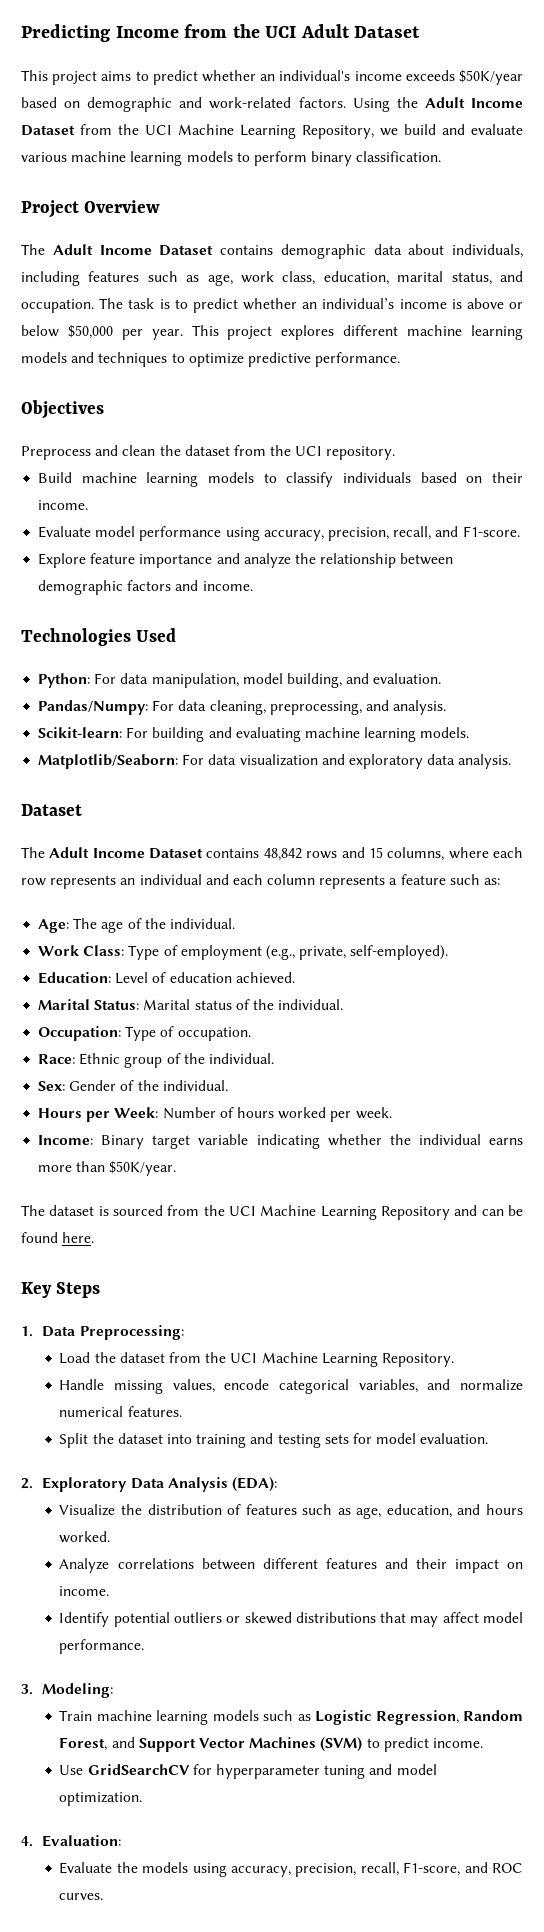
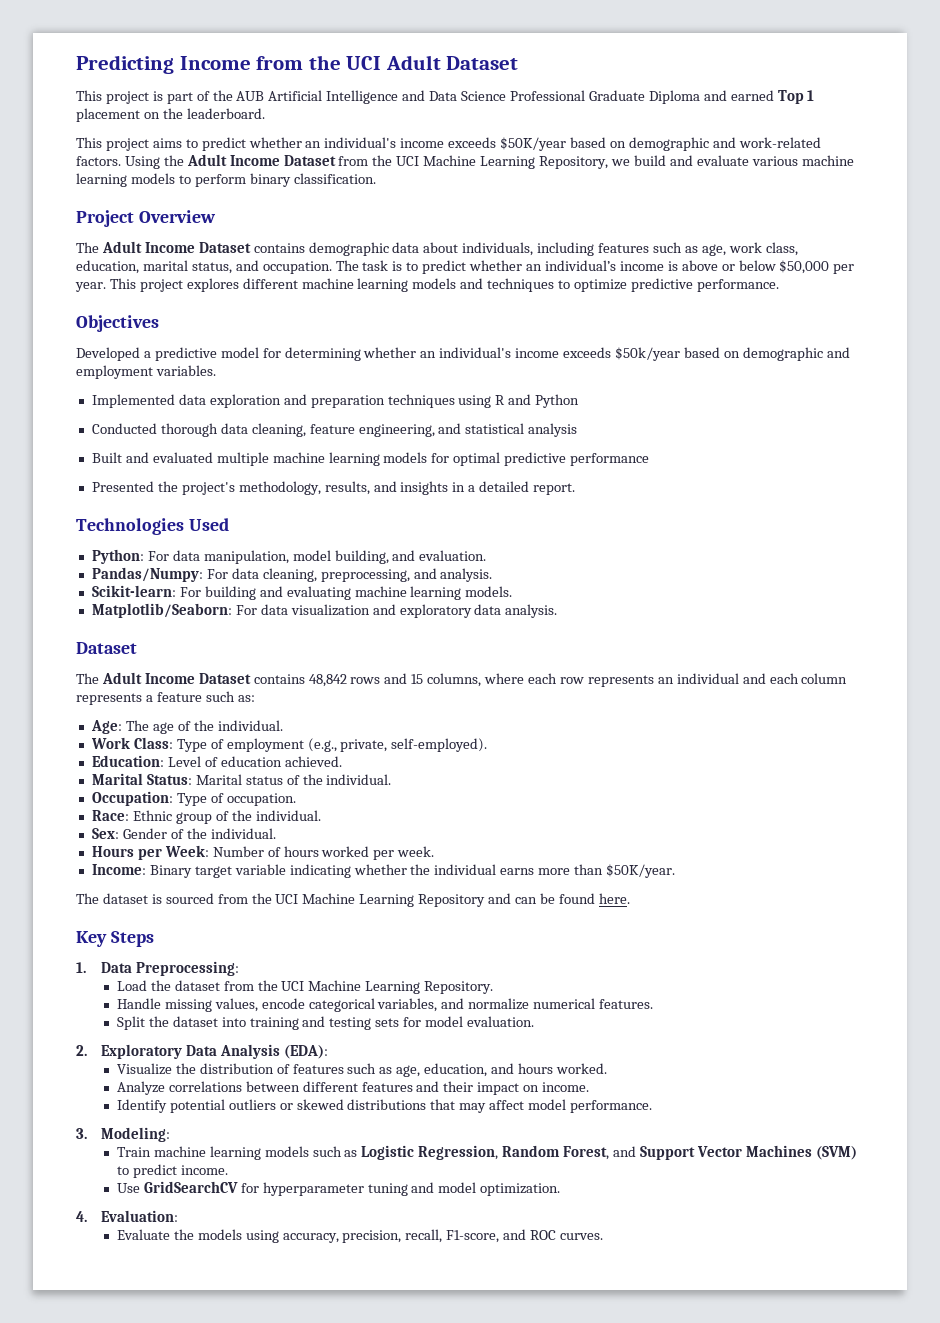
+ This project is part of the AUB Artificial Intelligence and Data Science Professional Graduate Diploma and earned Top 1 placement on the leaderboard.
- Preprocess and clean the dataset from the UCI repository.
- Build machine learning models to classify individuals based on their income.
- Evaluate model performance using accuracy, precision, recall, and F1-score.
- Explore feature importance and analyze the relationship between demographic factors and income.
+ Developed a predictive model for determining whether an individual's income exceeds $50k/year based on demographic and employment variables.
+ Implemented data exploration and preparation techniques using R and Python
+ Conducted thorough data cleaning, feature engineering, and statistical analysis
+ Built and evaluated multiple machine learning models for optimal predictive performance
+ Presented the project's methodology, results, and insights in a detailed report.

